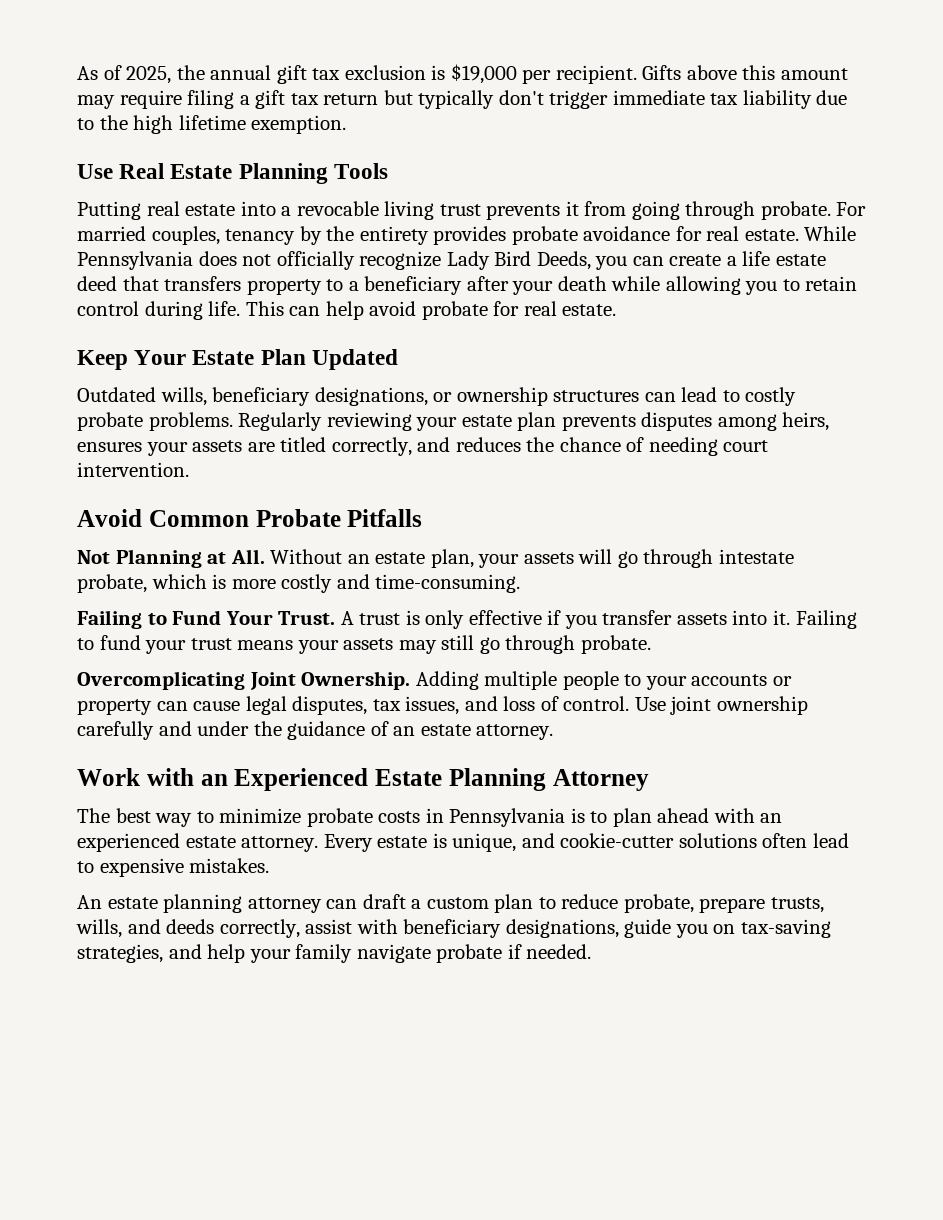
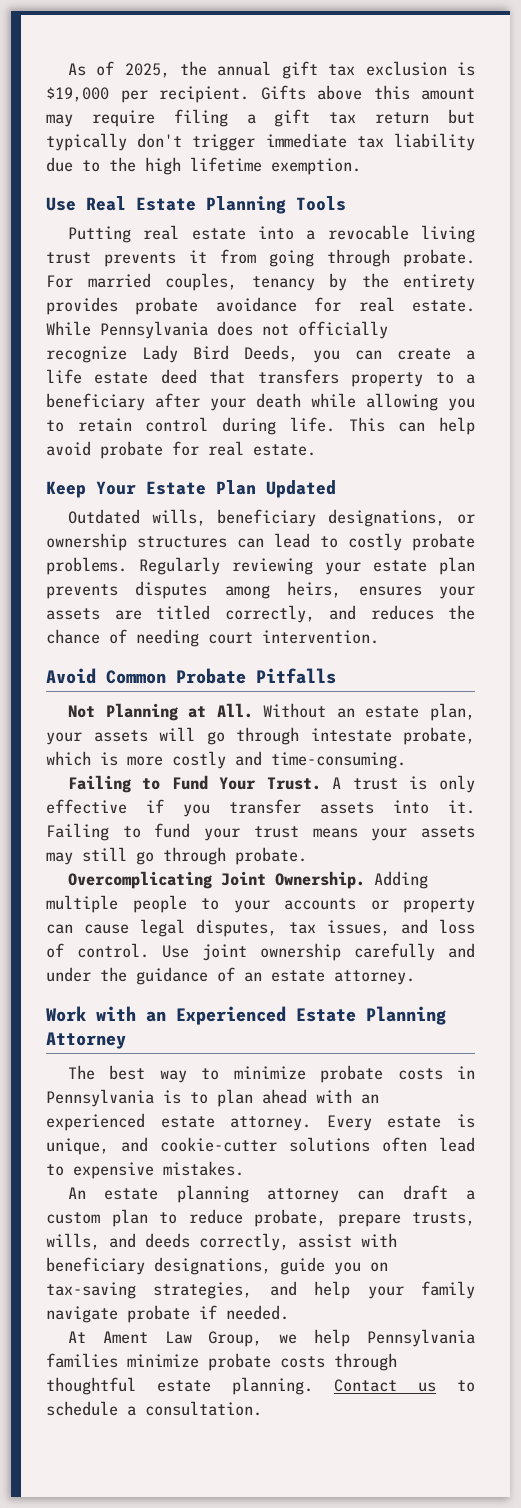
+ At Ament Law Group, we help Pennsylvania families minimize probate costs through thoughtful estate planning. Contact us to schedule a consultation.

